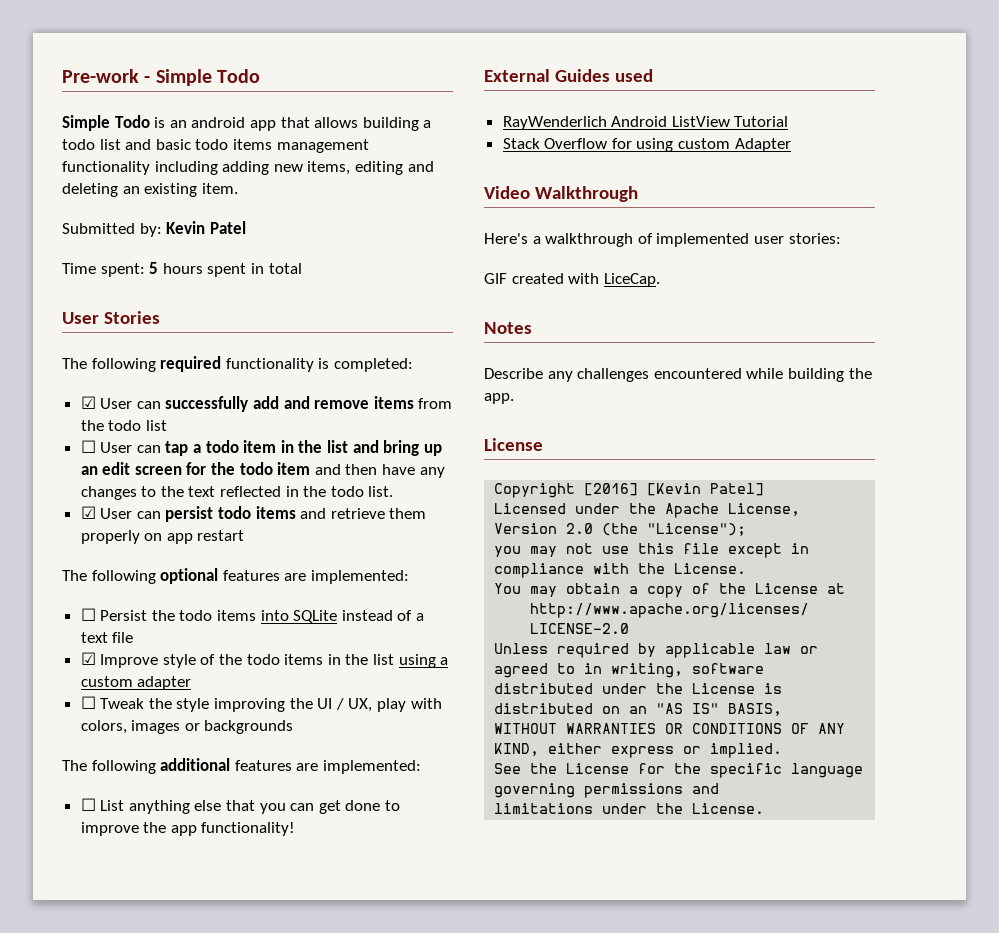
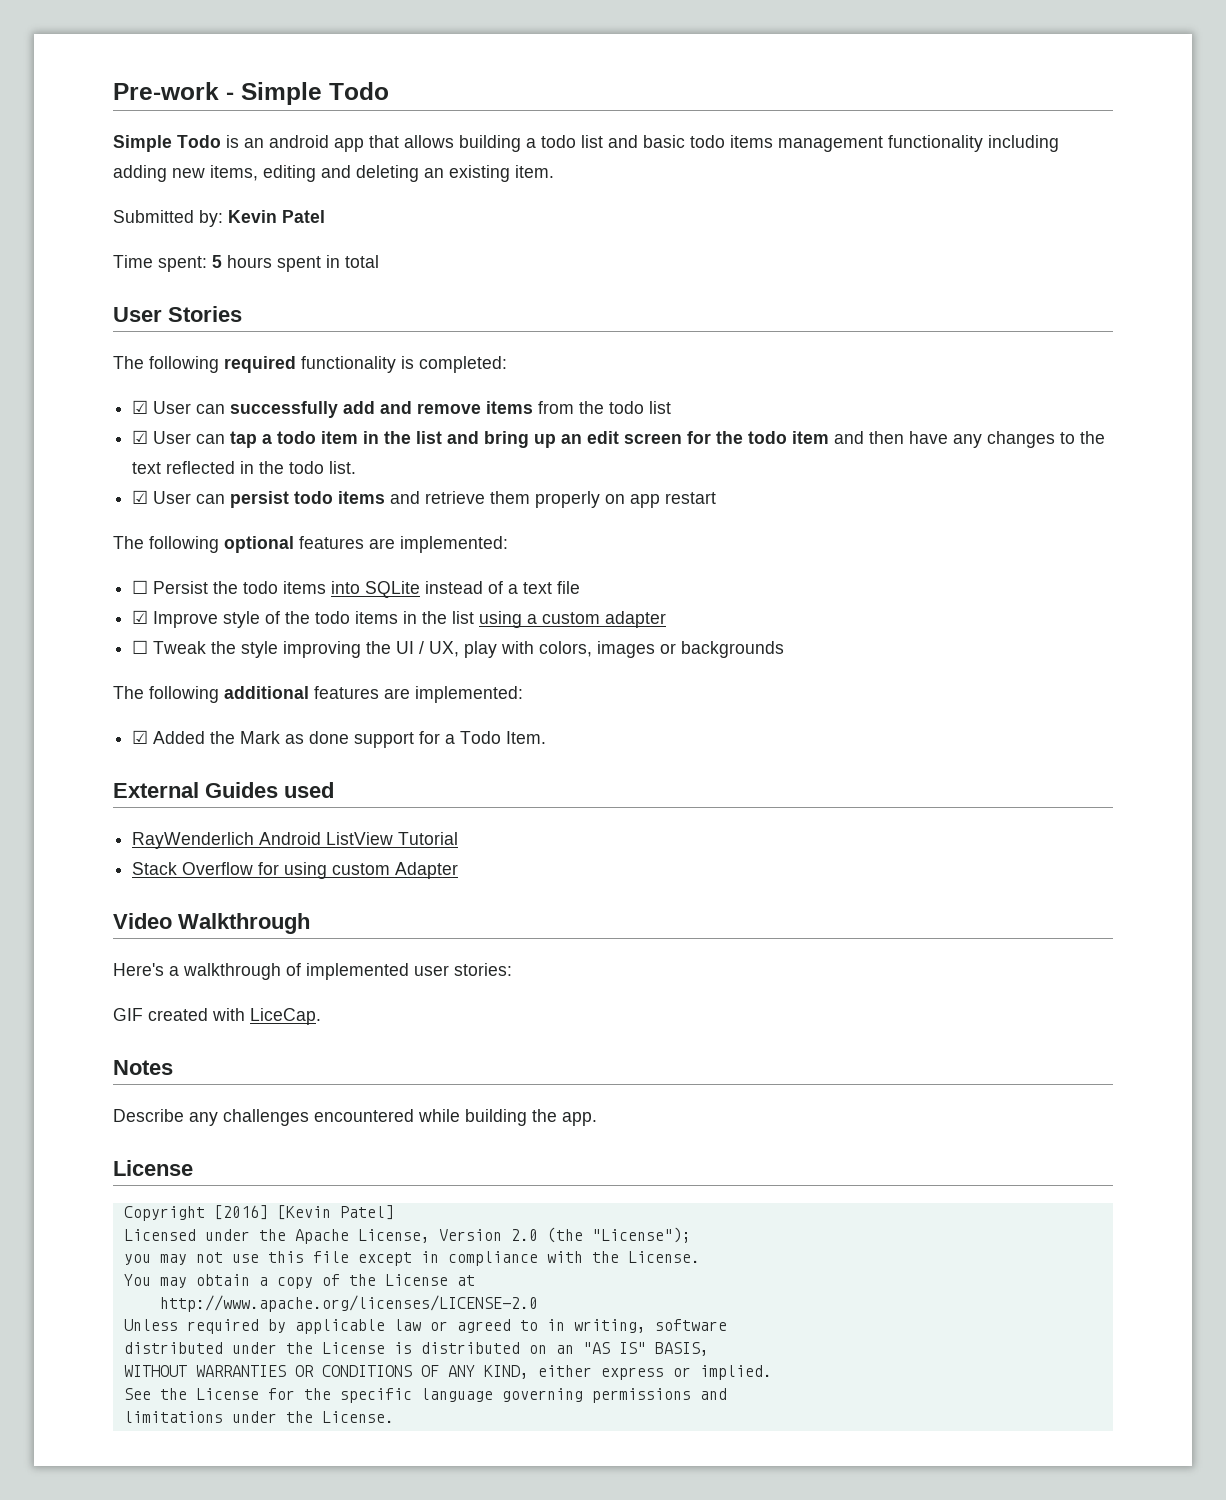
- ☐ User can tap a todo item in the list and bring up an edit screen for the todo item and then have any changes to the text reflected in the todo list.
+ ☑ User can tap a todo item in the list and bring up an edit screen for the todo item and then have any changes to the text reflected in the todo list.
- ☐ List anything else that you can get done to improve the app functionality!
+ ☑ Added the Mark as done support for a Todo Item.

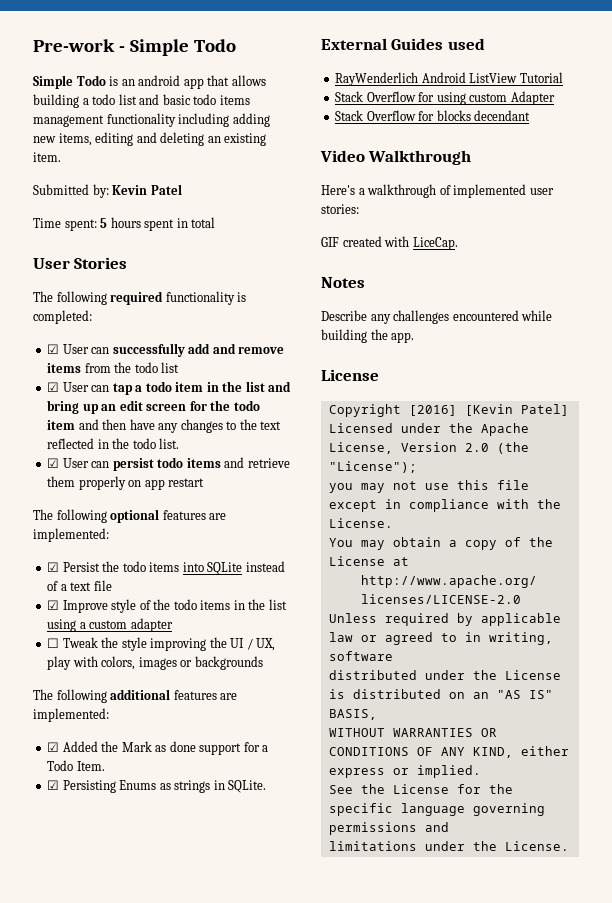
- ☐ Persist the todo items into SQLite instead of a text file
+ ☑ Persist the todo items into SQLite instead of a text file
+ ☑ Persisting Enums as strings in SQLite.
+ Stack Overflow for blocks decendant

